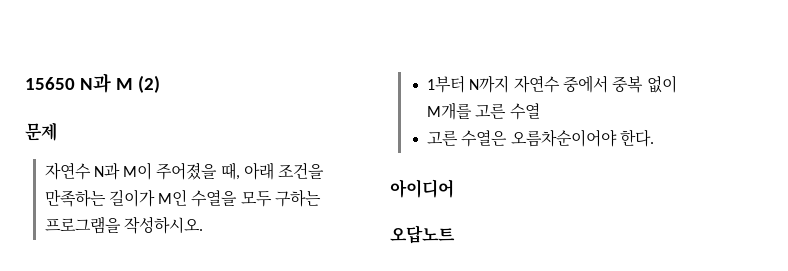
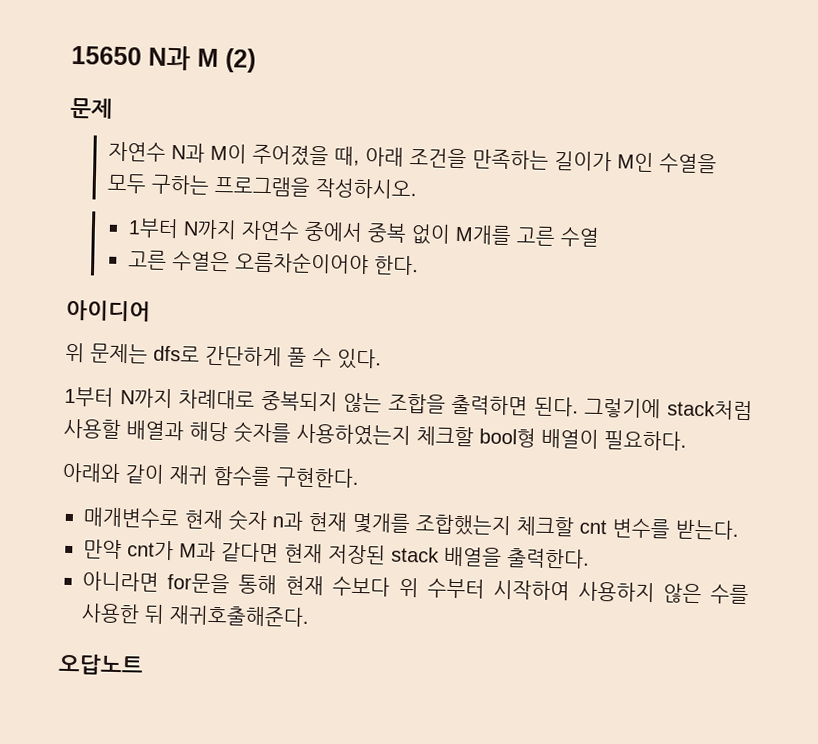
+ 위 문제는 dfs로 간단하게 풀 수 있다.
+ 1부터 N까지 차례대로 중복되지 않는 조합을 출력하면 된다. 그렇기에 stack처럼 사용할 배열과 해당 숫자를 사용하였는지 체크할 bool형 배열이 필요하다.
+ 아래와 같이 재귀 함수를 구현한다.
+ 매개변수로 현재 숫자 n과 현재 몇개를 조합했는지 체크할 cnt 변수를 받는다.
+ 만약 cnt가 M과 같다면 현재 저장된 stack 배열을 출력한다.
+ 아니라면 for문을 통해 현재 수보다 위 수부터 시작하여 사용하지 않은 수를 사용한 뒤 재귀호출해준다.

